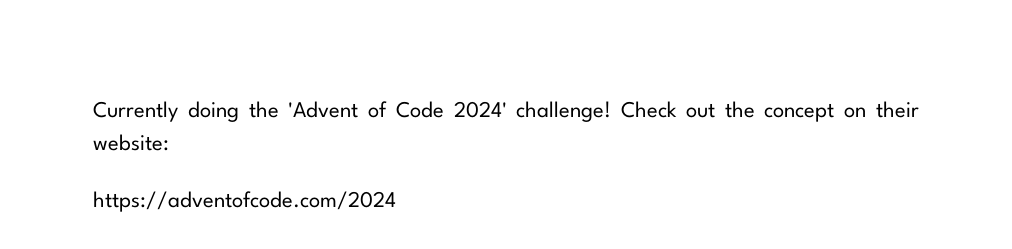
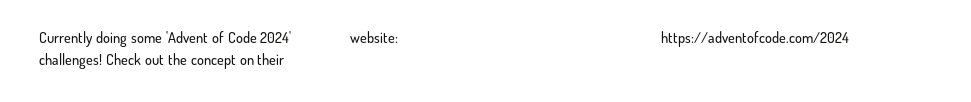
- Currently doing the 'Advent of Code 2024' challenge!
+ Currently doing some 'Advent of Code 2024' challenges!

